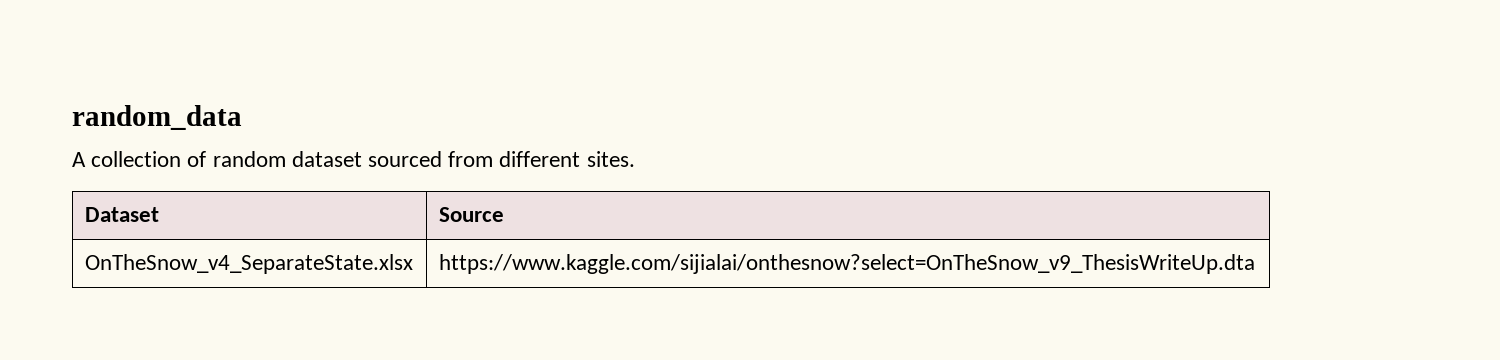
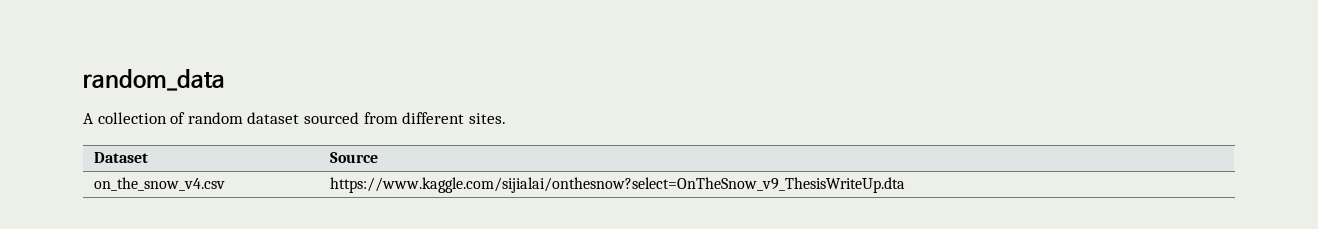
- OnTheSnow_v4_SeparateState.xlsx | https://www.kaggle.com/sijialai/onthesnow?select=OnTheSnow_v9_ThesisWriteUp.dta
+ on_the_snow_v4.csv | https://www.kaggle.com/sijialai/onthesnow?select=OnTheSnow_v9_ThesisWriteUp.dta

